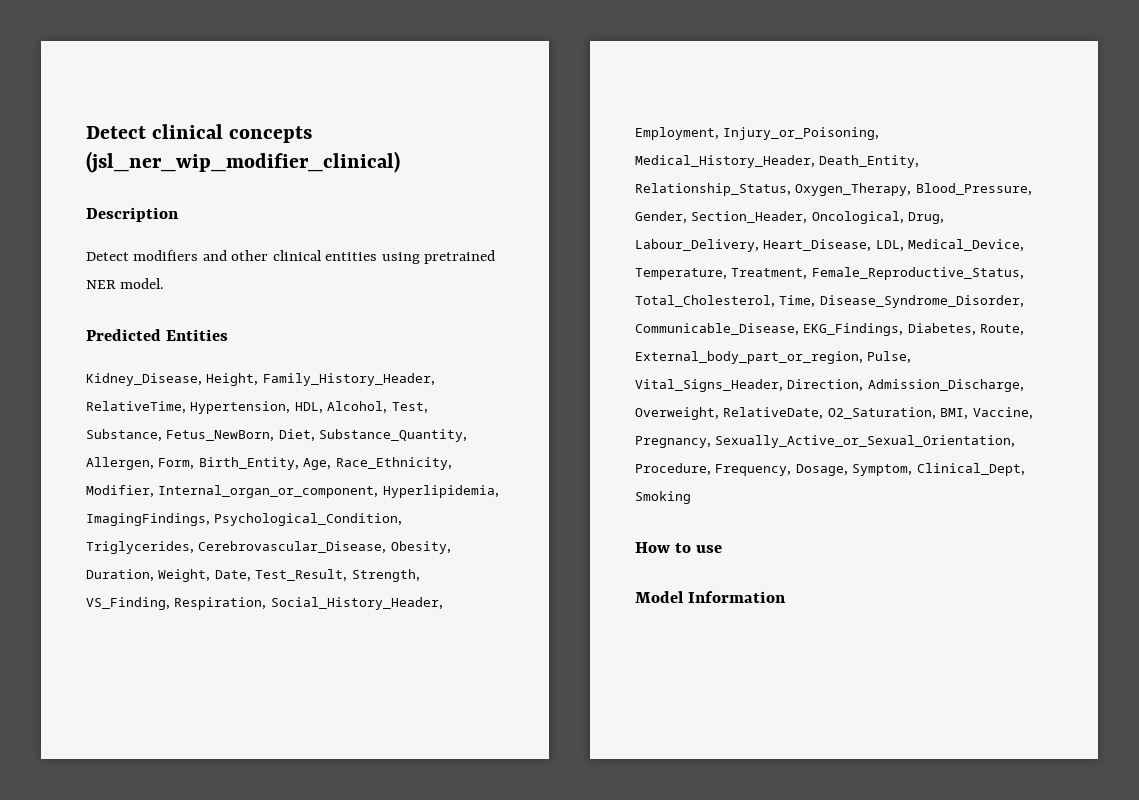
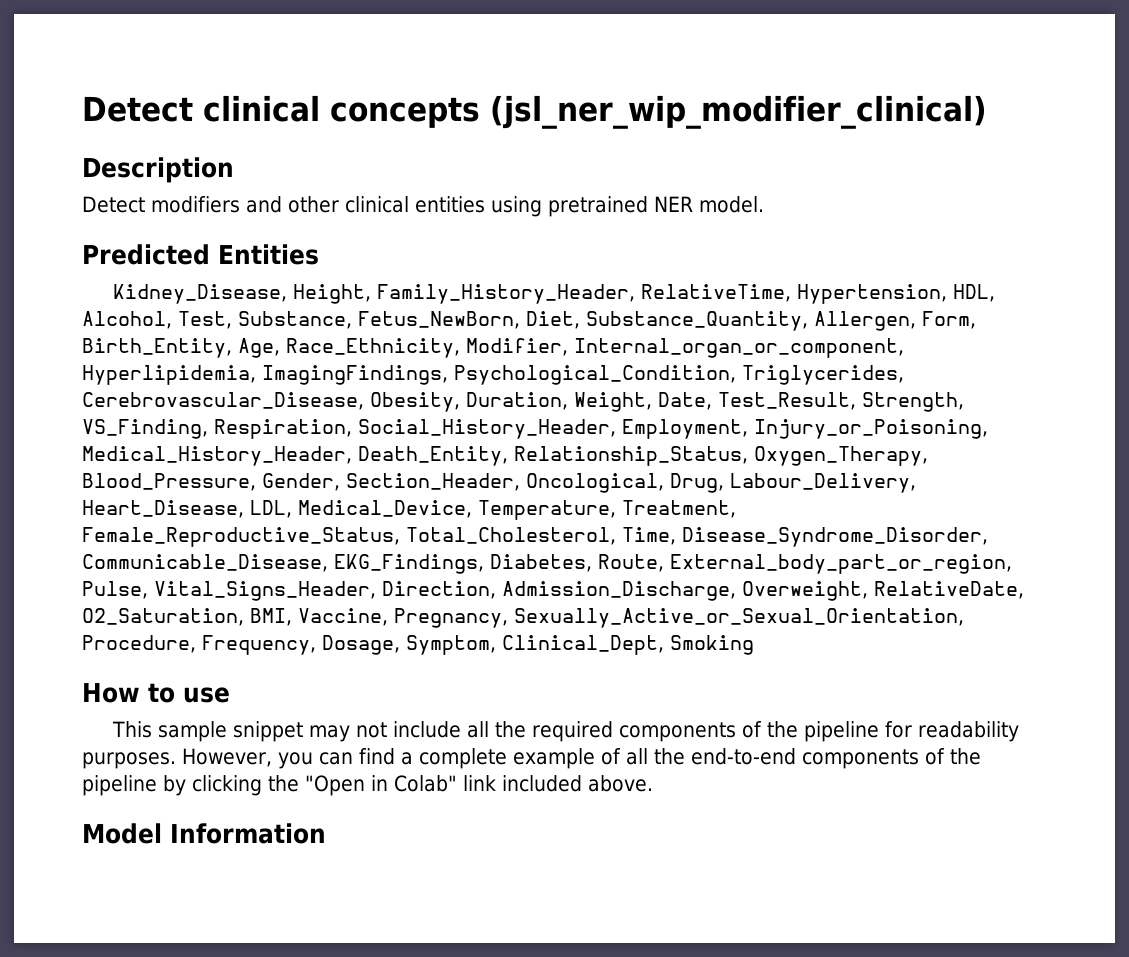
+ This sample snippet may not include all the required components of the pipeline for readability purposes. However, you can find a complete example of all the end-to-end components of the pipeline by clicking the "Open in Colab" link included above.

